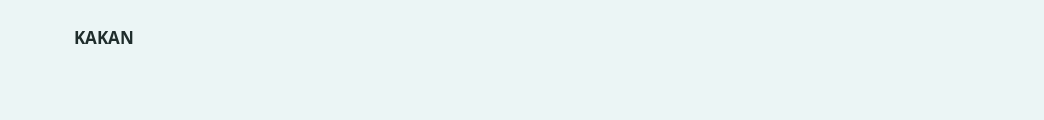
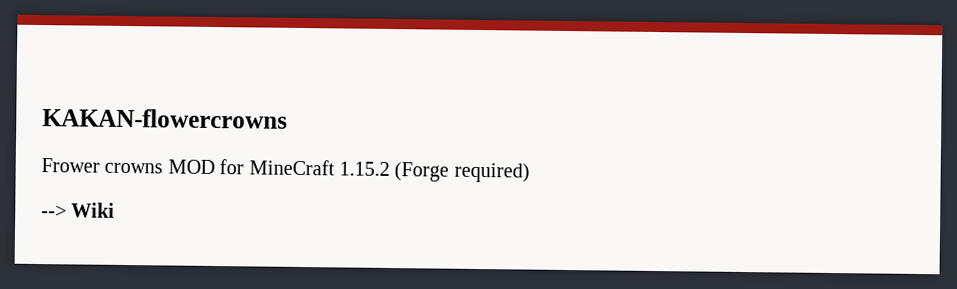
- KAKAN
+ KAKAN-flowercrowns
+ Frower crowns MOD for MineCraft 1.15.2 (Forge required)
+ --> Wiki

